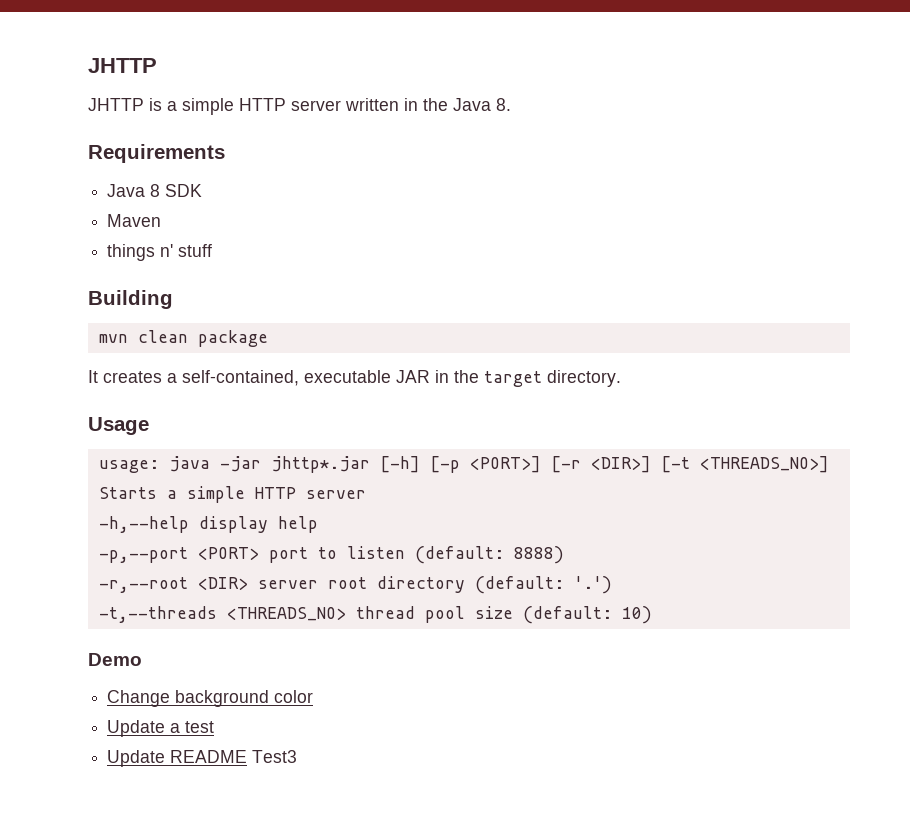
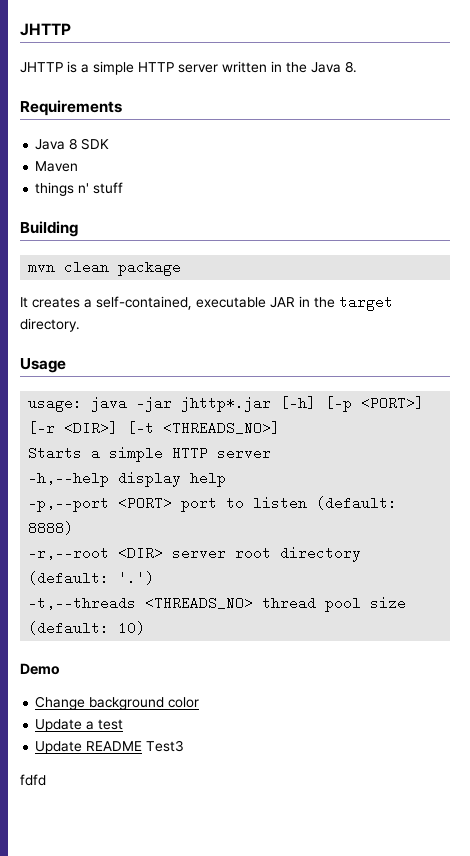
+ fdfd

